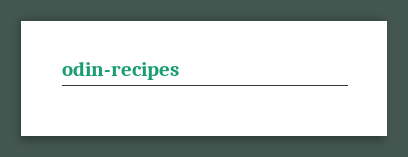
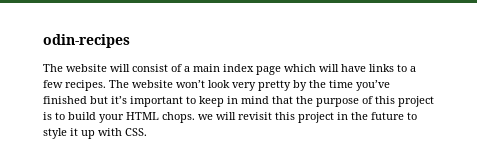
+ The website will consist of a main index page which will have links to a few recipes. The website won’t look very pretty by the time you’ve finished but it’s important to keep in mind that the purpose of this project is to build your HTML chops. we will revisit this project in the future to style it up with CSS.

